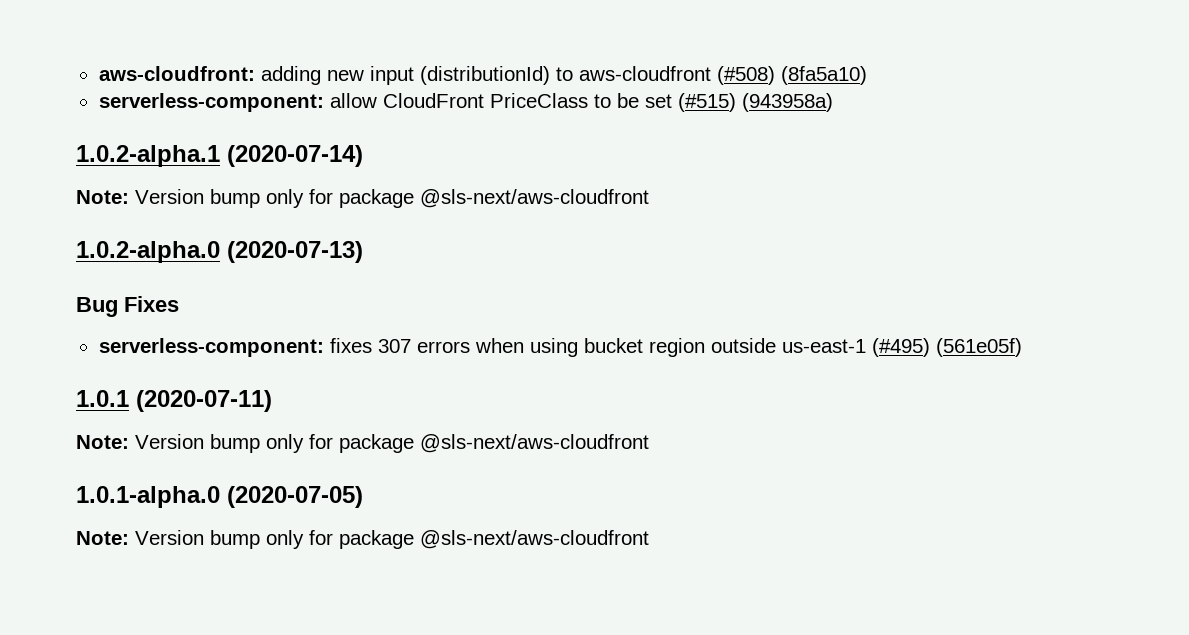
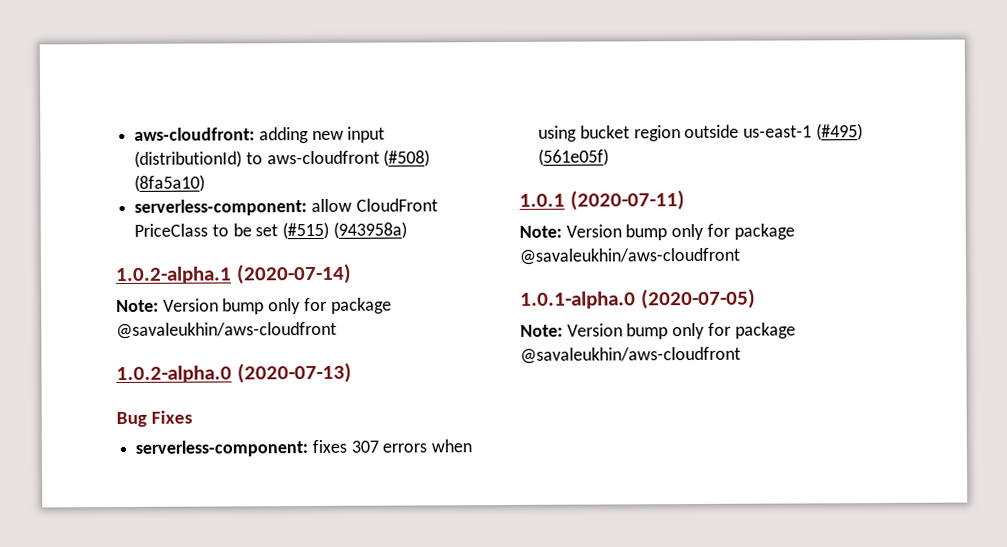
  1.0.2-alpha.1 (2020-07-14)
- Note: Version bump only for package @sls-next/aws-cloudfront
+ Note: Version bump only for package @savaleukhin/aws-cloudfront
  1.0.1 (2020-07-11)
- Note: Version bump only for package @sls-next/aws-cloudfront
+ Note: Version bump only for package @savaleukhin/aws-cloudfront
  1.0.1-alpha.0 (2020-07-05)
- Note: Version bump only for package @sls-next/aws-cloudfront
+ Note: Version bump only for package @savaleukhin/aws-cloudfront

